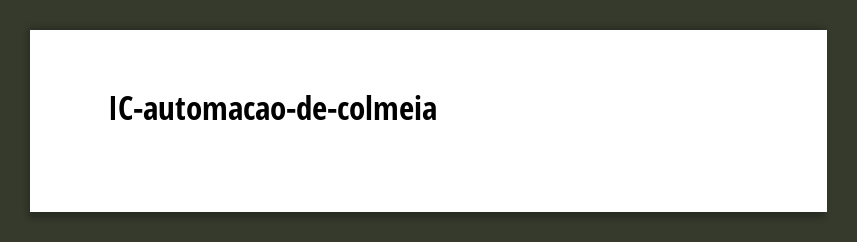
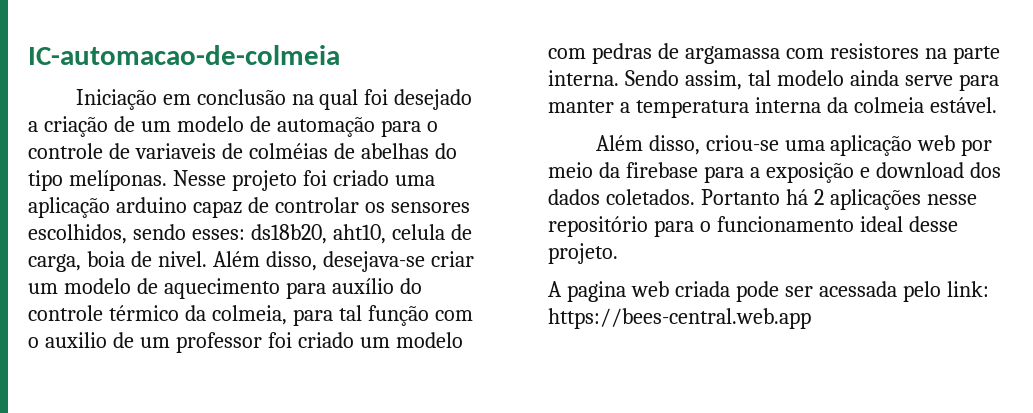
+ Iniciação em conclusão na qual foi desejado a criação de um modelo de automação para o controle de variaveis de colméias de abelhas do tipo melíponas. Nesse projeto foi criado uma aplicação arduino capaz de controlar os sensores escolhidos, sendo esses: ds18b20, aht10, celula de carga, boia de nivel. Além disso, desejava-se criar um modelo de aquecimento para auxílio do controle térmico da colmeia, para tal função com o auxilio de um professor foi criado um modelo com pedras de argamassa com resistores na parte interna. Sendo assim, tal modelo ainda serve para manter a temperatura interna da colmeia estável.
+ Além disso, criou-se uma aplicação web por meio da firebase para a exposição e download dos dados coletados. Portanto há 2 aplicações nesse repositório para o funcionamento ideal desse projeto.
+ A pagina web criada pode ser acessada pelo link: https://bees-central.web.app

